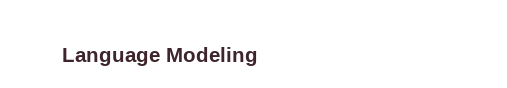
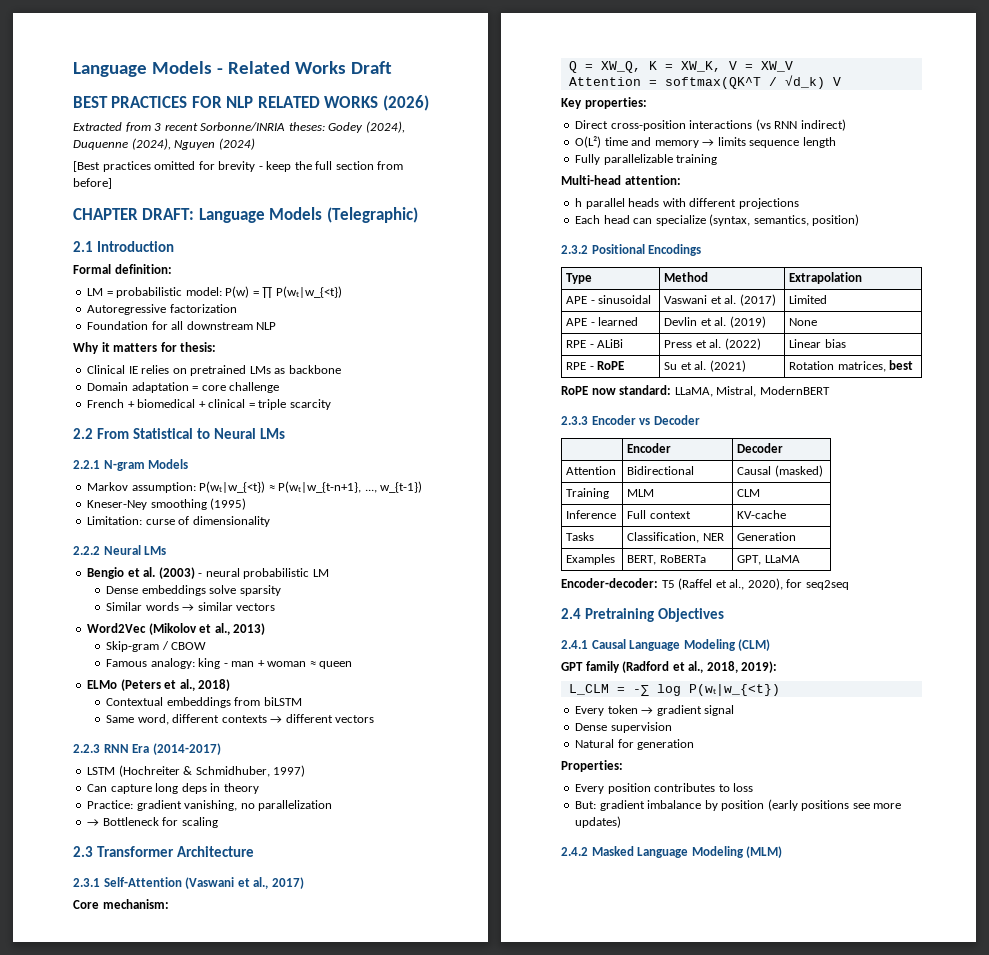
- Language Modeling
+ Language Models - Related Works Draft
+ BEST PRACTICES FOR NLP RELATED WORKS (2026)
+ Extracted from 3 recent Sorbonne/INRIA theses: Godey (2024), Duquenne (2024), Nguyen (2024)
+ [Best practices omitted for brevity - keep the full section from before]
+ CHAPTER DRAFT: Language Models (Telegraphic)
+ 2.1 Introduction
+ Formal definition:
+ LM = probabilistic model: P(w) = ∏ P(wₜ|w_{<t})
+ Autoregressive factorization
+ Foundation for all downstream NLP
+ Why it matters for thesis:
+ Clinical IE relies on pretrained LMs as backbone
+ Domain adaptation = core challenge
+ French + biomedical + clinical = triple scarcity
+ 2.2 From Statistical to Neural LMs
+ 2.2.1 N-gram Models
+ Markov assumption: P(wₜ|w_{<t}) ≈ P(wₜ|w_{t-n+1}, ..., w_{t-1})
+ Kneser-Ney smoothing (1995)
+ Limitation: curse of dimensionality
+ 2.2.2 Neural LMs
+ Bengio et al. (2003) - neural probabilistic LM
+ Dense embeddings solve sparsity
+ Similar words → similar vectors
+ Word2Vec (Mikolov et al., 2013)
+ Skip-gram / CBOW
+ Famous analogy: king - man + woman ≈ queen
+ ELMo (Peters et al., 2018)
+ Contextual embeddings from biLSTM
+ Same word, different contexts → different vectors
+ 2.2.3 RNN Era (2014-2017)
+ LSTM (Hochreiter & Schmidhuber, 1997)
+ Can capture long deps in theory
+ Practice: gradient vanishing, no parallelization
+ → Bottleneck for scaling
+ 2.3 Transformer Architecture
+ 2.3.1 Self-Attention (Vaswani et al., 2017)
+ Core mechanism:
+ Q = XW_Q, K = XW_K, V = XW_V
+ Attention = softmax(QK^T / √d_k) V
+ Key properties:
+ Direct cross-position interactions (vs RNN indirect)
+ O(L²) time and memory → limits sequence length
+ Fully parallelizable training
+ Multi-head attention:
+ h parallel heads with different projections
+ Each head can specialize (syntax, semantics, position)
+ 2.3.2 Positional Encodings
+ Type | Method | Extrapolation
+ APE - sinusoidal | Vaswani et al. (2017) | Limited
+ APE - learned | Devlin et al. (2019) | None
+ RPE - ALiBi | Press et al. (2022) | Linear bias
+ RPE - RoPE | Su et al. (2021) | Rotation matrices, best
+ RoPE now standard: LLaMA, Mistral, ModernBERT
+ 2.3.3 Encoder vs Decoder
+ | Encoder | Decoder
+ Attention | Bidirectional | Causal (masked)
+ Training | MLM | CLM
+ Inference | Full context | KV-cache
+ Tasks | Classification, NER | Generation
+ Examples | BERT, RoBERTa | GPT, LLaMA
+ Encoder-decoder: T5 (Raffel et al., 2020), for seq2seq
+ 2.4 Pretraining Objectives
+ 2.4.1 Causal Language Modeling (CLM)
+ GPT family (Radford et al., 2018, 2019):
+ L_CLM = -∑ log P(wₜ|w_{<t})
+ Every token → gradient signal
+ Dense supervision
+ Natural for generation
+ Properties:
+ Every position contributes to loss
+ But: gradient imbalance by position (early positions see more updates)
+ 2.4.2 Masked Language Modeling (MLM)

